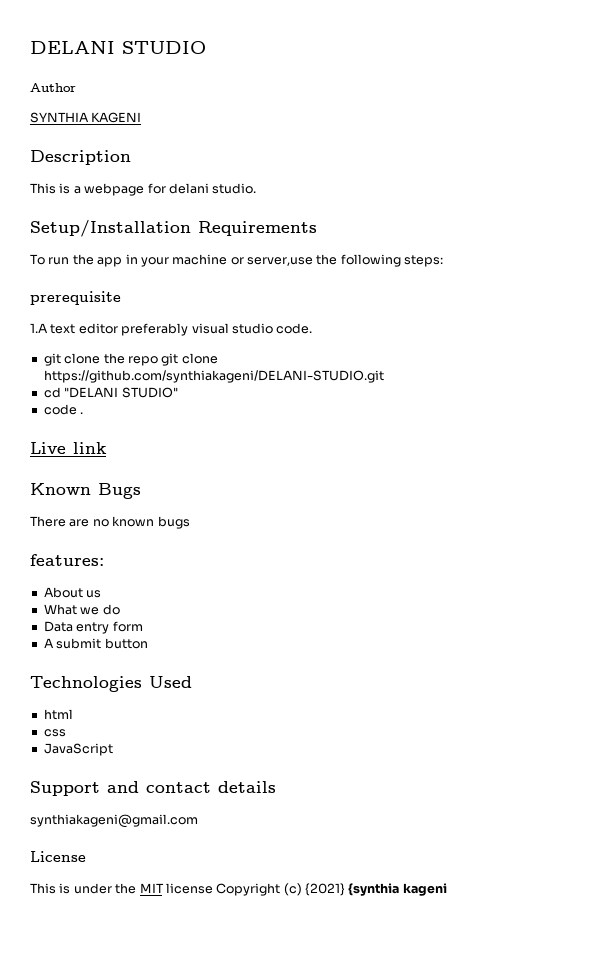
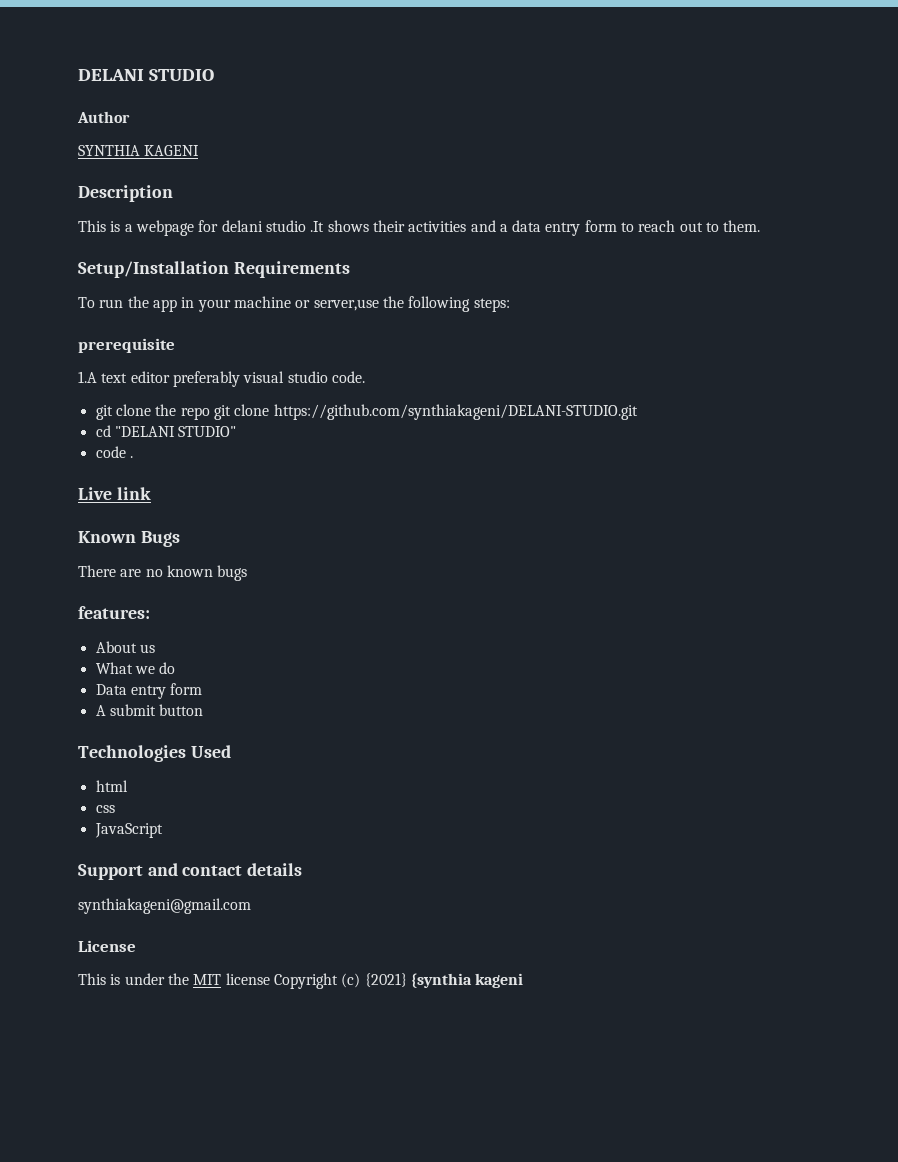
- This is a webpage for delani studio.
+ This is a webpage for delani studio .It shows their activities and a data entry form to reach out to them.

